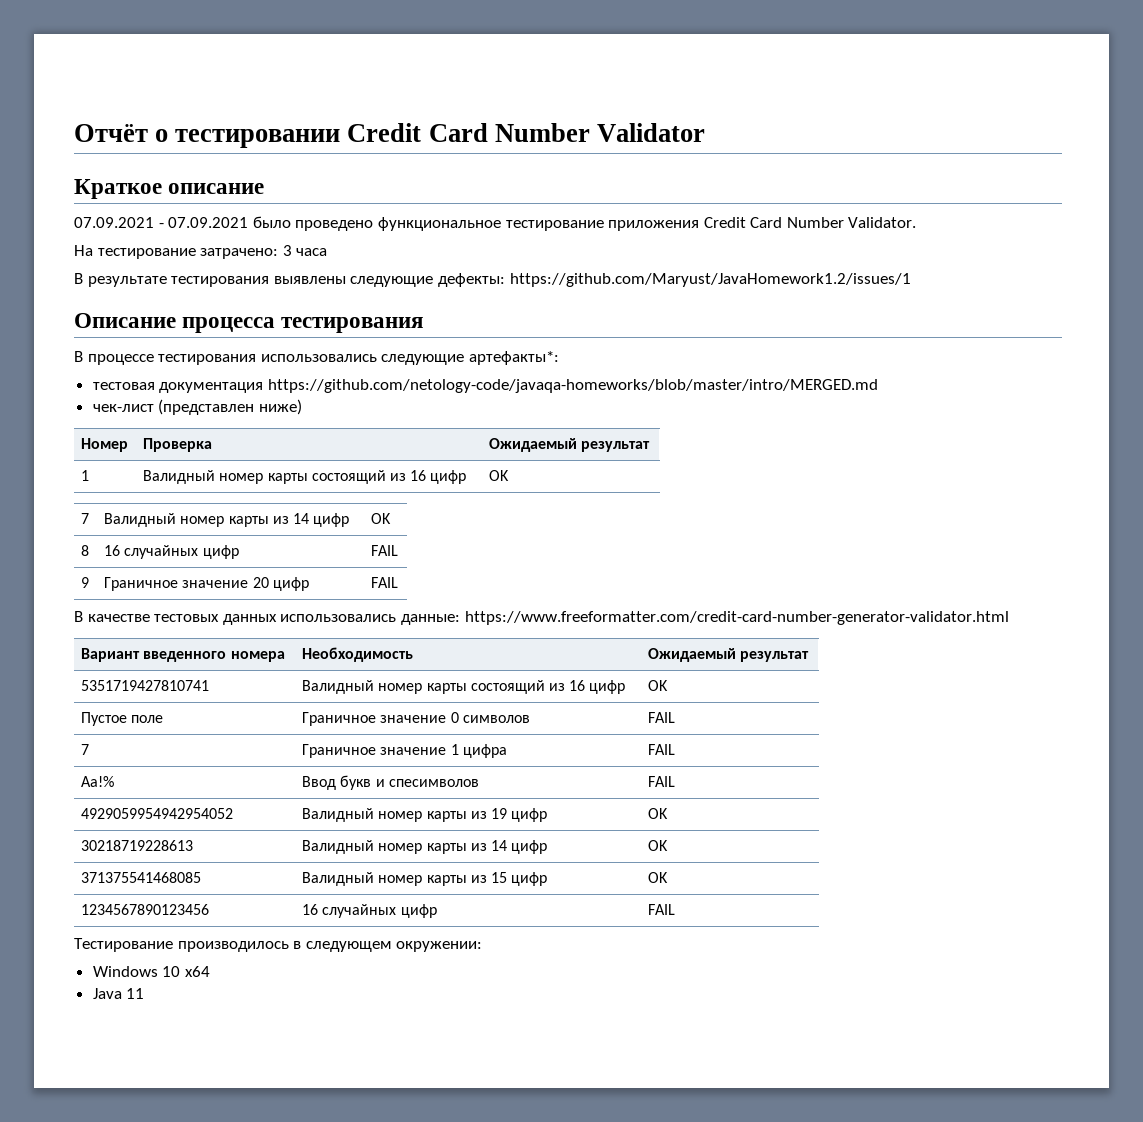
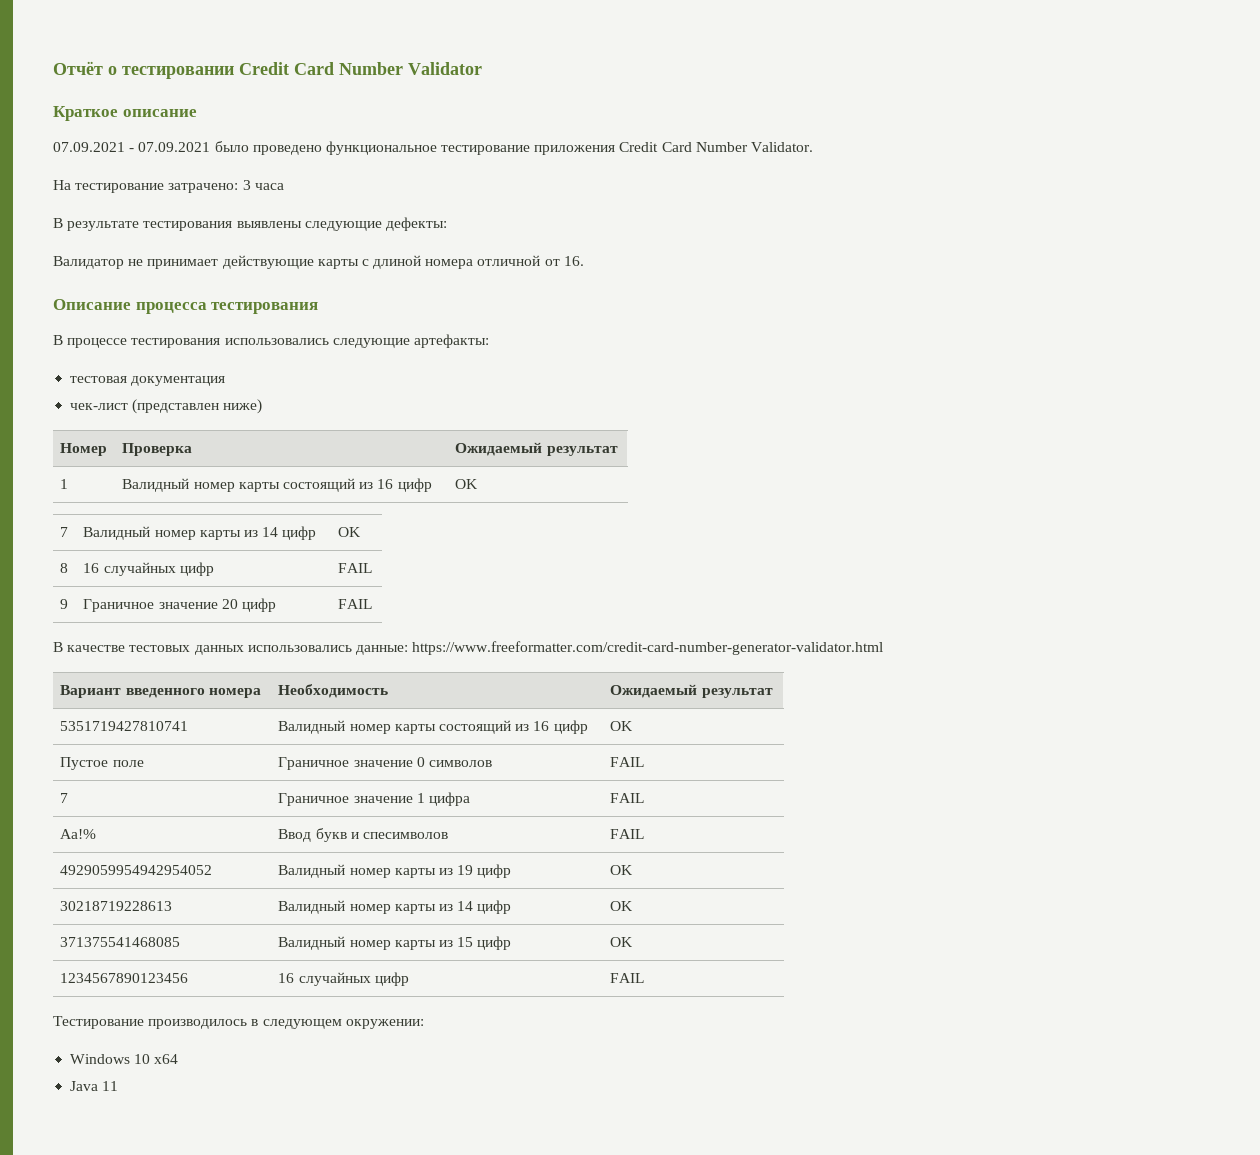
- В результате тестирования выявлены следующие дефекты: https://github.com/Maryust/JavaHomework1.2/issues/1
+ В результате тестирования выявлены следующие дефекты:
+ Валидатор не принимает действующие карты с длиной номера отличной от 16.
- В процессе тестирования использовались следующие артефакты*:
+ В процессе тестирования использовались следующие артефакты:
- тестовая документация https://github.com/netology-code/javaqa-homeworks/blob/master/intro/MERGED.md
+ тестовая документация

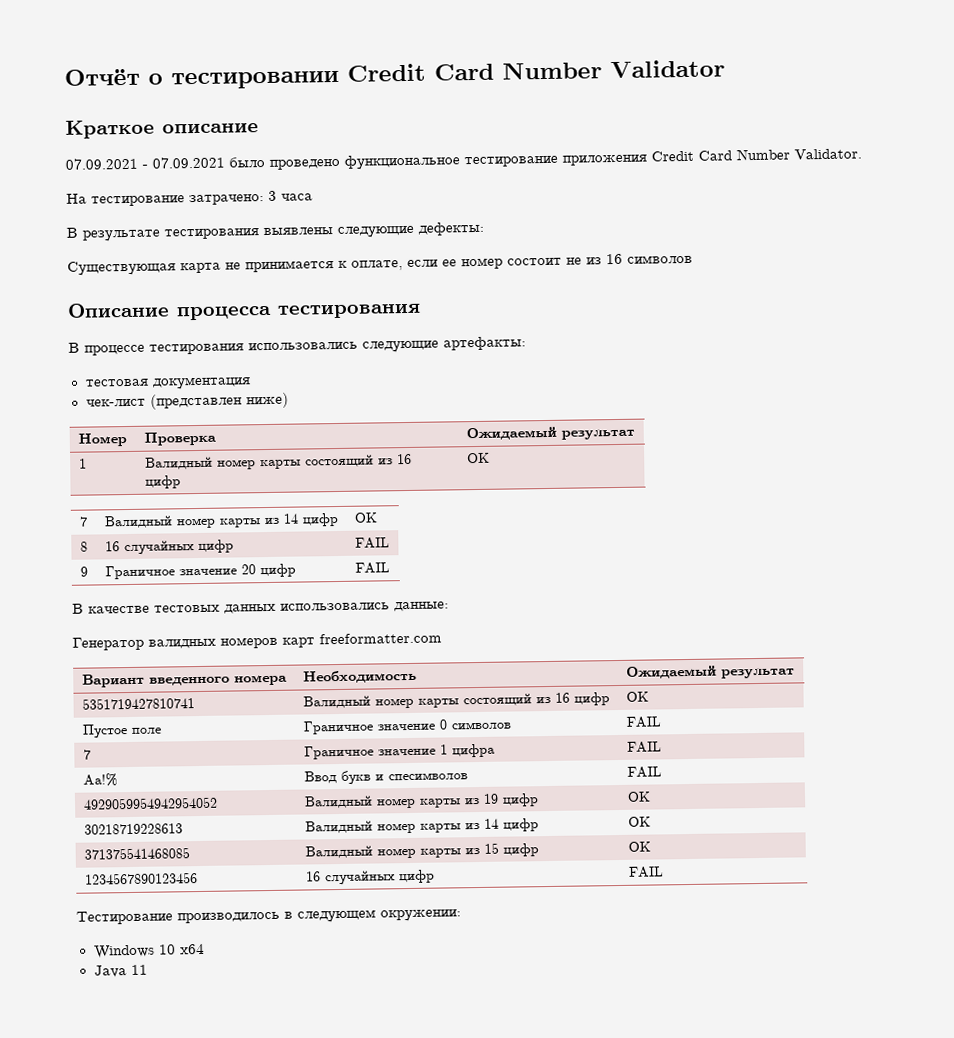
- Валидатор не принимает действующие карты с длиной номера отличной от 16.
+ Существующая карта не принимается к оплате, если ее номер состоит не из 16 символов
- В качестве тестовых данных использовались данные: https://www.freeformatter.com/credit-card-number-generator-validator.html
+ В качестве тестовых данных использовались данные:
+ Генератор валидных номеров карт freeformatter.com

